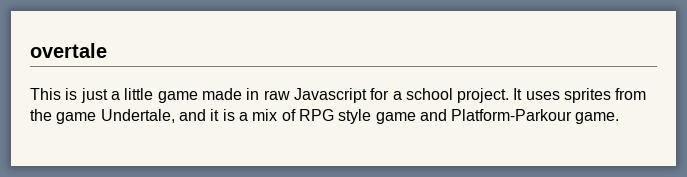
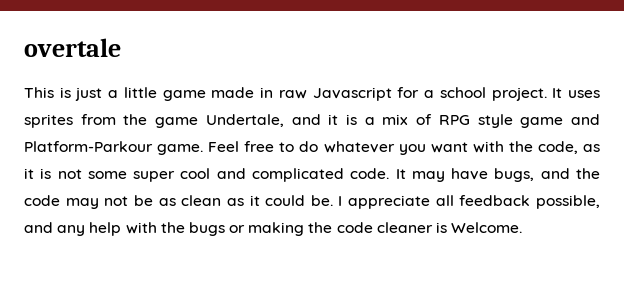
+ Feel free to do whatever you want with the code, as it is not some super cool and complicated code. It may have bugs, and the code may not be as clean as it could be. I appreciate all feedback possible, and any help with the bugs or making the code cleaner is Welcome.

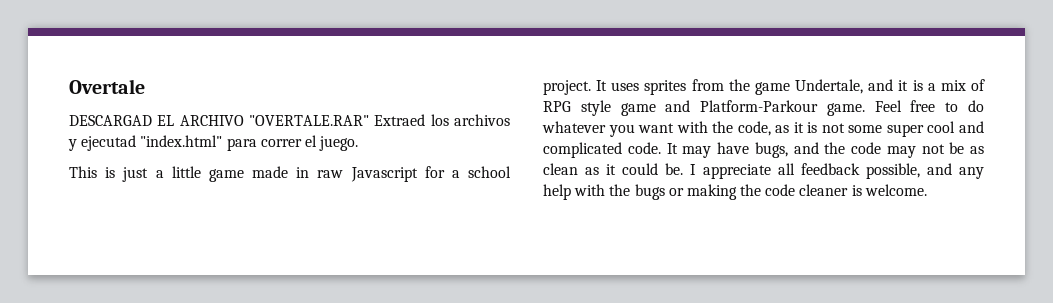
- overtale
+ Overtale
+ DESCARGAD EL ARCHIVO "OVERTALE.RAR" Extraed los archivos y ejecutad "index.html" para correr el juego.
- I appreciate all feedback possible, and any help with the bugs or making the code cleaner is Welcome.
+ I appreciate all feedback possible, and any help with the bugs or making the code cleaner is welcome.

